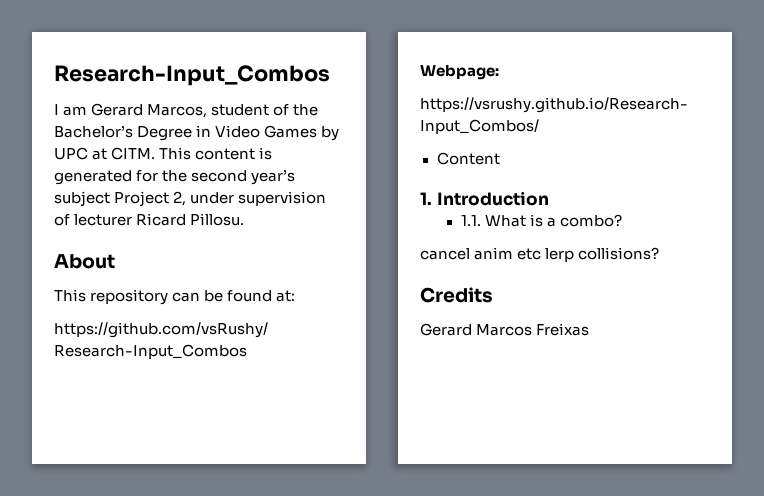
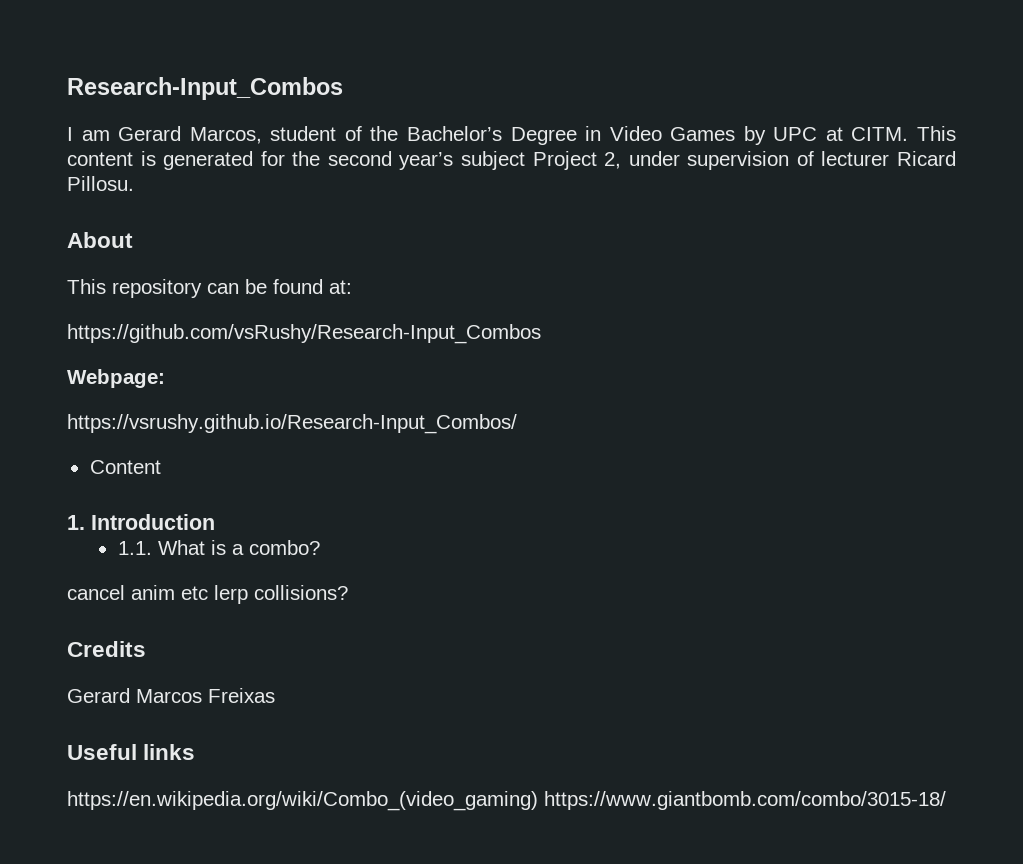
+ Useful links
+ https://en.wikipedia.org/wiki/Combo_(video_gaming) https://www.giantbomb.com/combo/3015-18/

